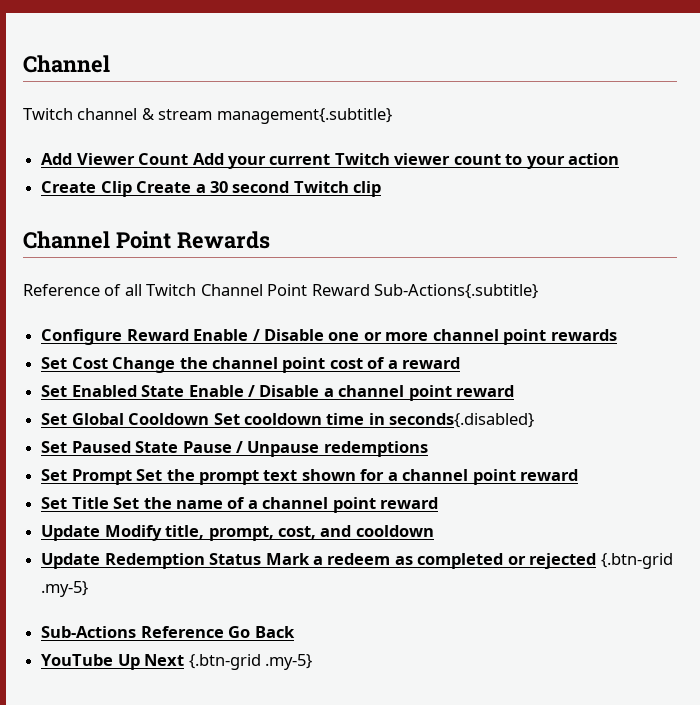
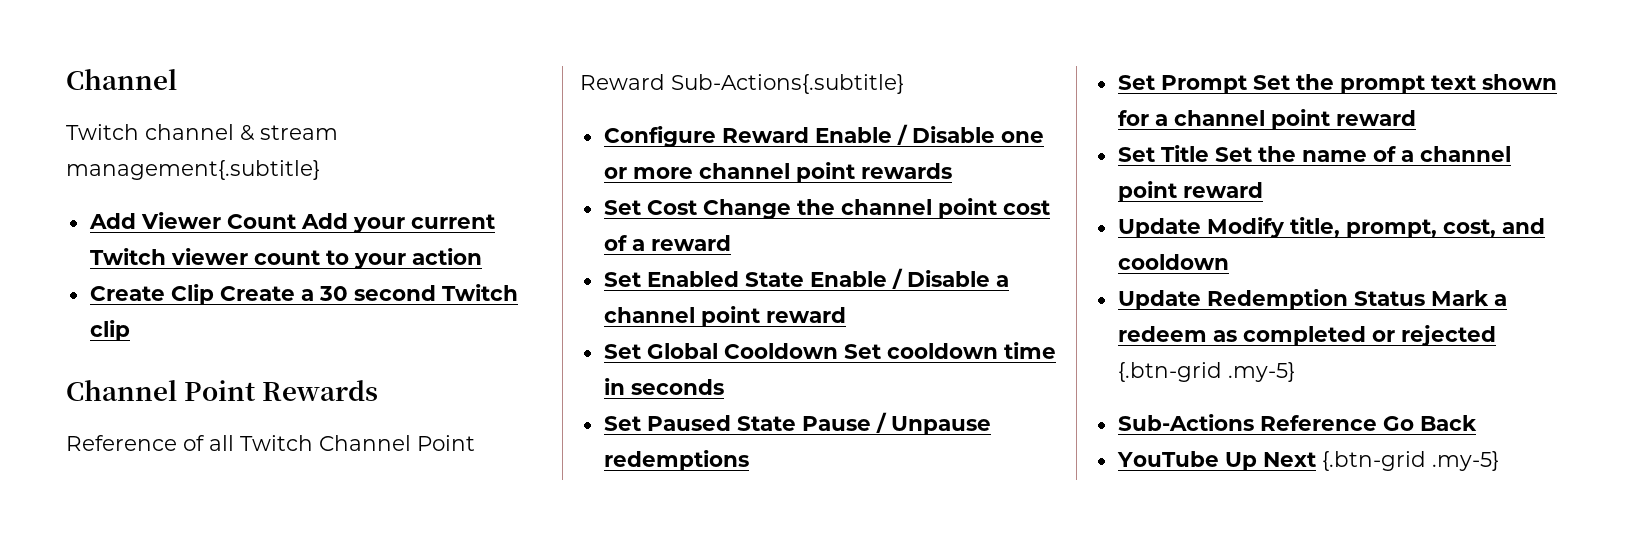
- Set Global Cooldown Set cooldown time in seconds{.disabled}
+ Set Global Cooldown Set cooldown time in seconds

